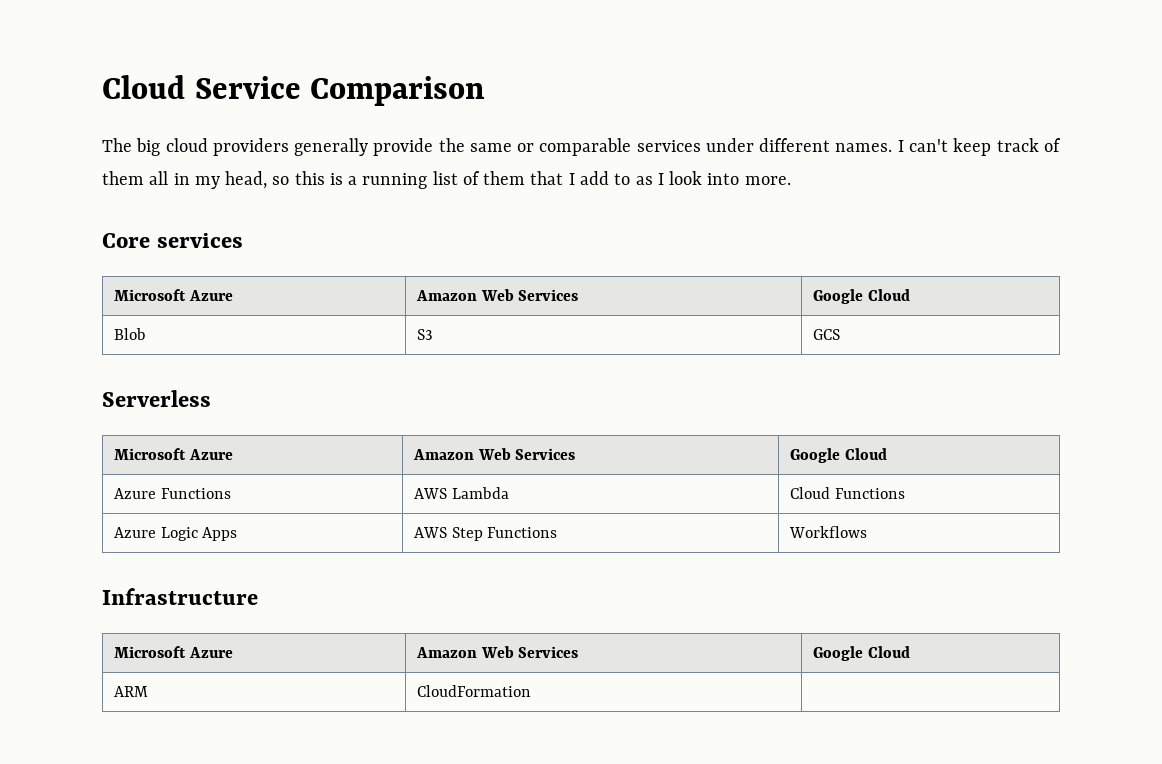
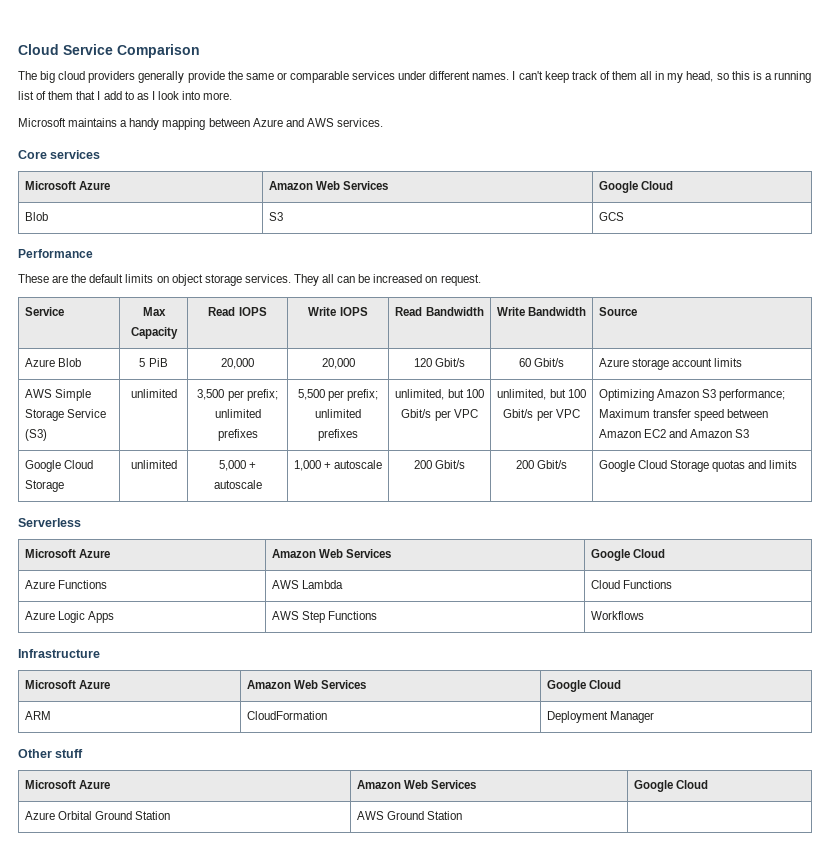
+ Microsoft maintains a handy mapping between Azure and AWS services.
+ Performance
+ These are the default limits on object storage services. They all can be increased on request.
+ Service | Max Capacity | Read IOPS | Write IOPS | Read Bandwidth | Write Bandwidth | Source
+ Azure Blob | 5 PiB | 20,000 | 20,000 | 120 Gbit/s | 60 Gbit/s | Azure storage account limits
+ AWS Simple Storage Service (S3) | unlimited | 3,500 per prefix; unlimited prefixes | 5,500 per prefix; unlimited prefixes | unlimited, but 100 Gbit/s per VPC | unlimited, but 100 Gbit/s per VPC | Optimizing Amazon S3 performance; Maximum transfer speed between Amazon EC2 and Amazon S3
+ Google Cloud Storage | unlimited | 5,000 + autoscale | 1,000 + autoscale | 200 Gbit/s | 200 Gbit/s | Google Cloud Storage quotas and limits
- ARM | CloudFormation |
+ ARM | CloudFormation | Deployment Manager
+ Other stuff
+ Microsoft Azure | Amazon Web Services | Google Cloud
+ Azure Orbital Ground Station | AWS Ground Station |

